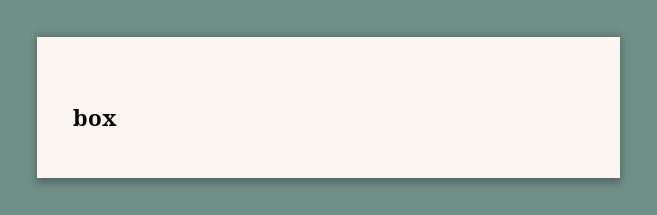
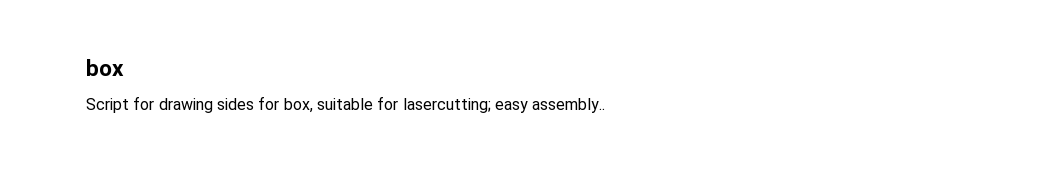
+ Script for drawing sides for box, suitable for lasercutting; easy assembly..

